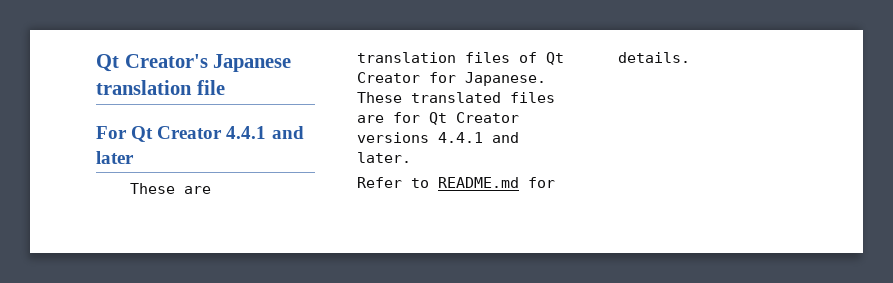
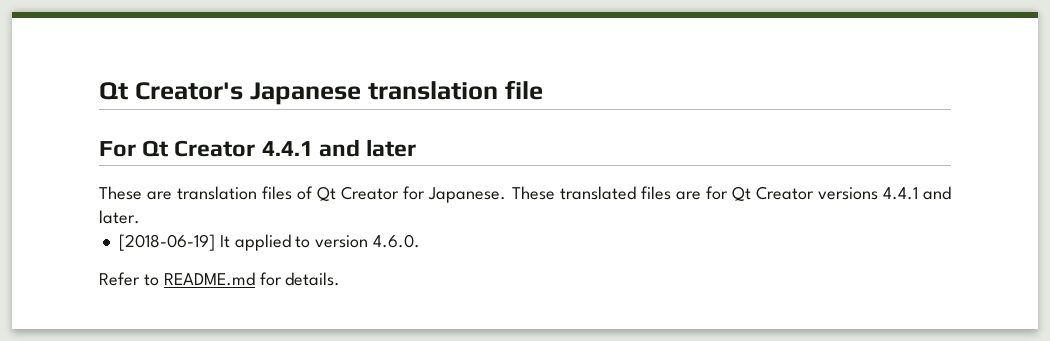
+ [2018-06-19] It applied to version 4.6.0.

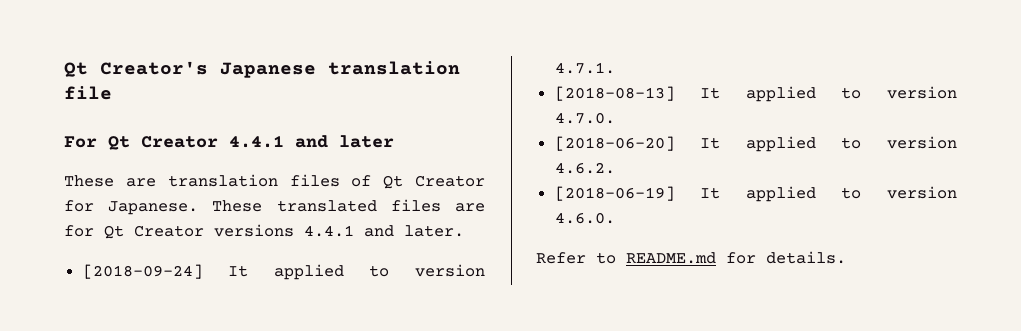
+ [2018-09-24] It applied to version 4.7.1.
+ [2018-08-13] It applied to version 4.7.0.
+ [2018-06-20] It applied to version 4.6.2.

